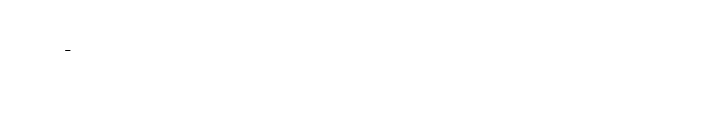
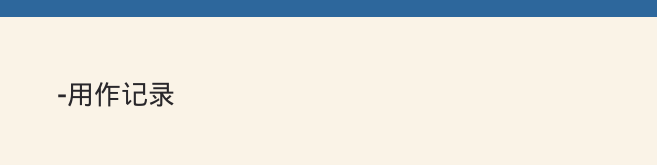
- -
+ -用作记录

